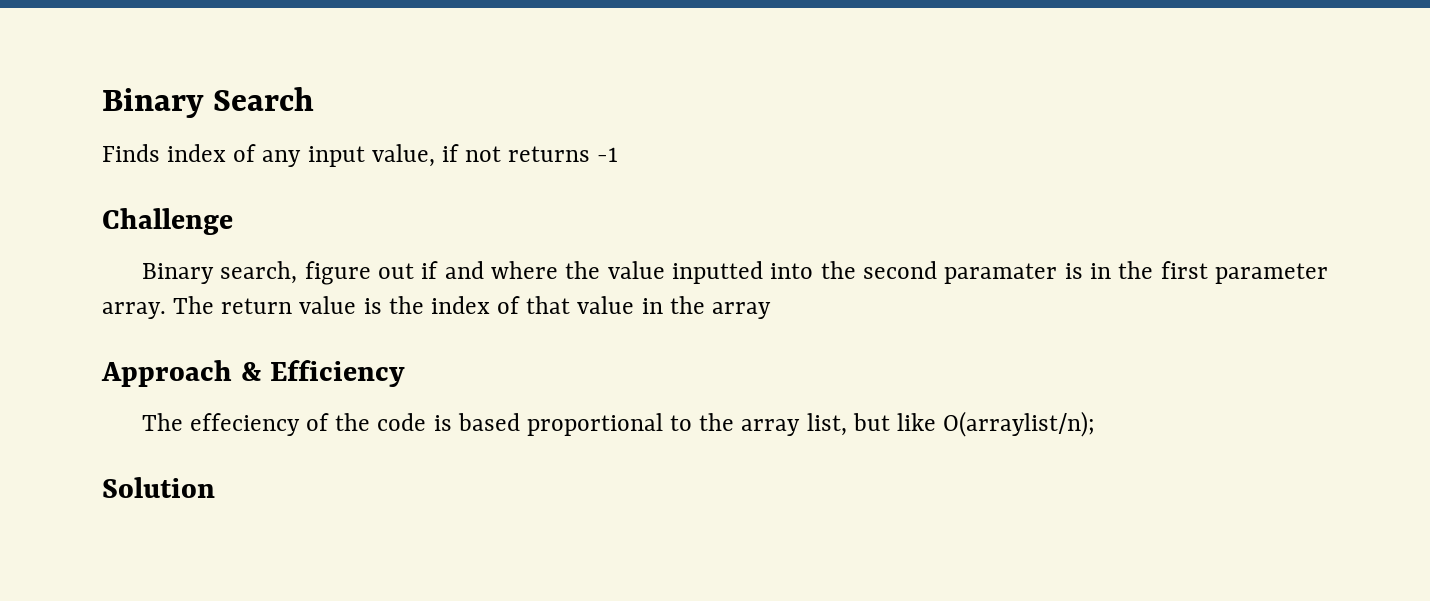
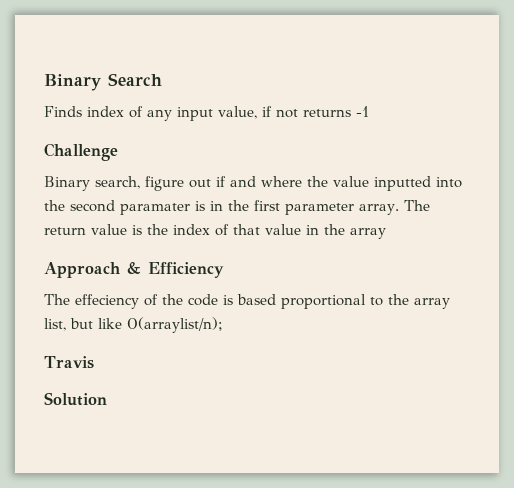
+ Travis

